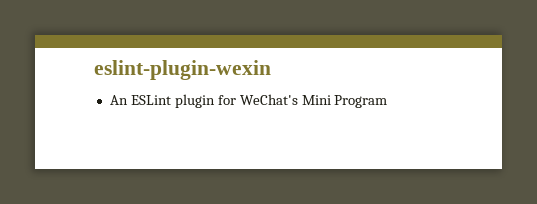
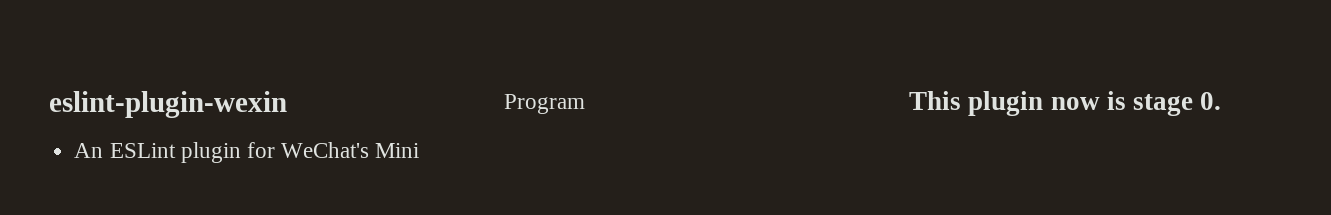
+ This plugin now is stage 0.

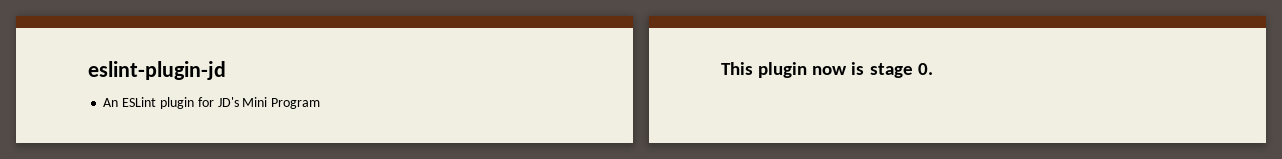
- eslint-plugin-wexin
+ eslint-plugin-jd
- An ESLint plugin for WeChat's Mini Program
+ An ESLint plugin for JD's Mini Program

